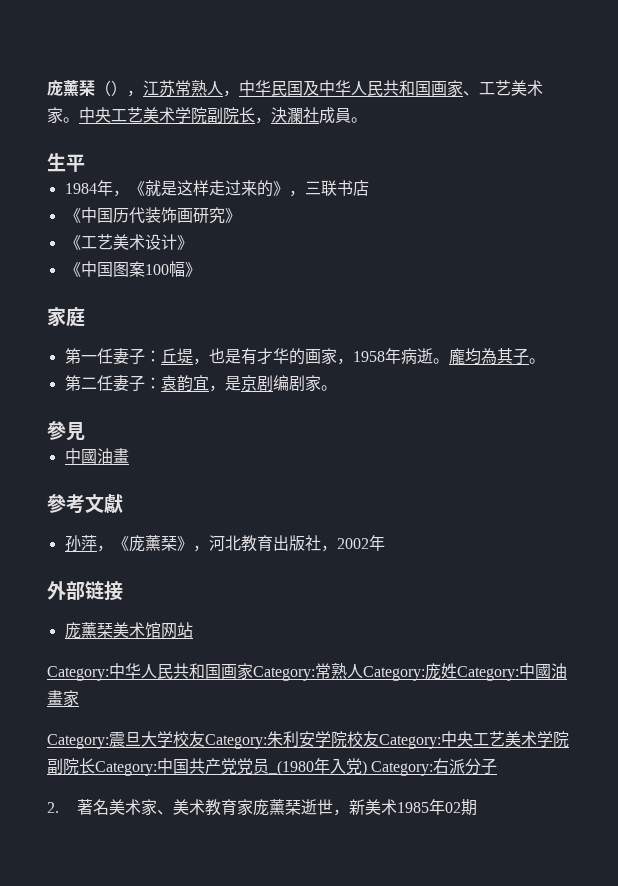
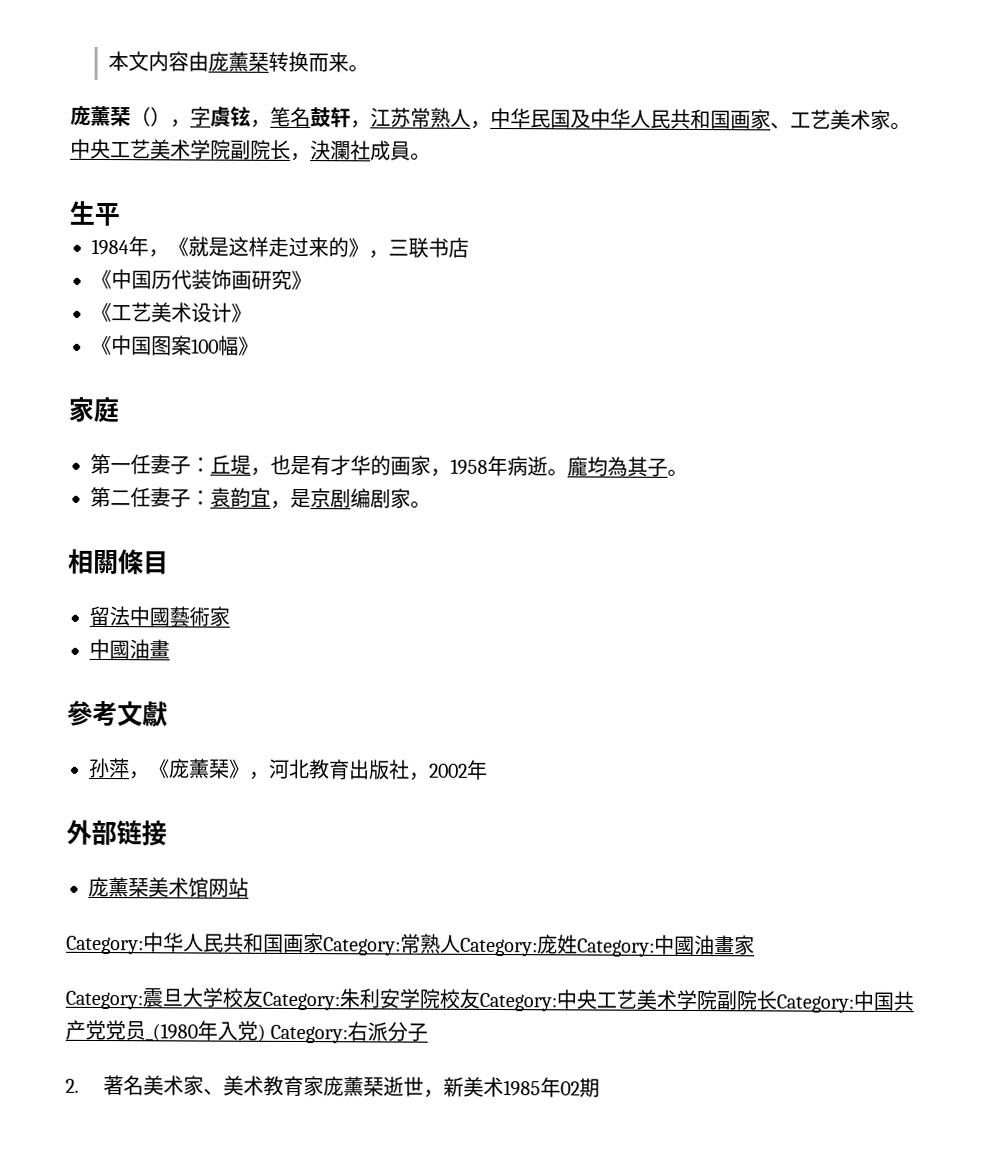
- 庞薰琹（），江苏常熟人，中华民国及中华人民共和国画家、工艺美术家。
+ 本文内容由庞薰琹转换而来。
+ 庞薰琹（），字虞铉，笔名鼓轩，江苏常熟人，中华民国及中华人民共和国画家、工艺美术家。
- 參見
+ 相關條目
+ 留法中國藝術家

